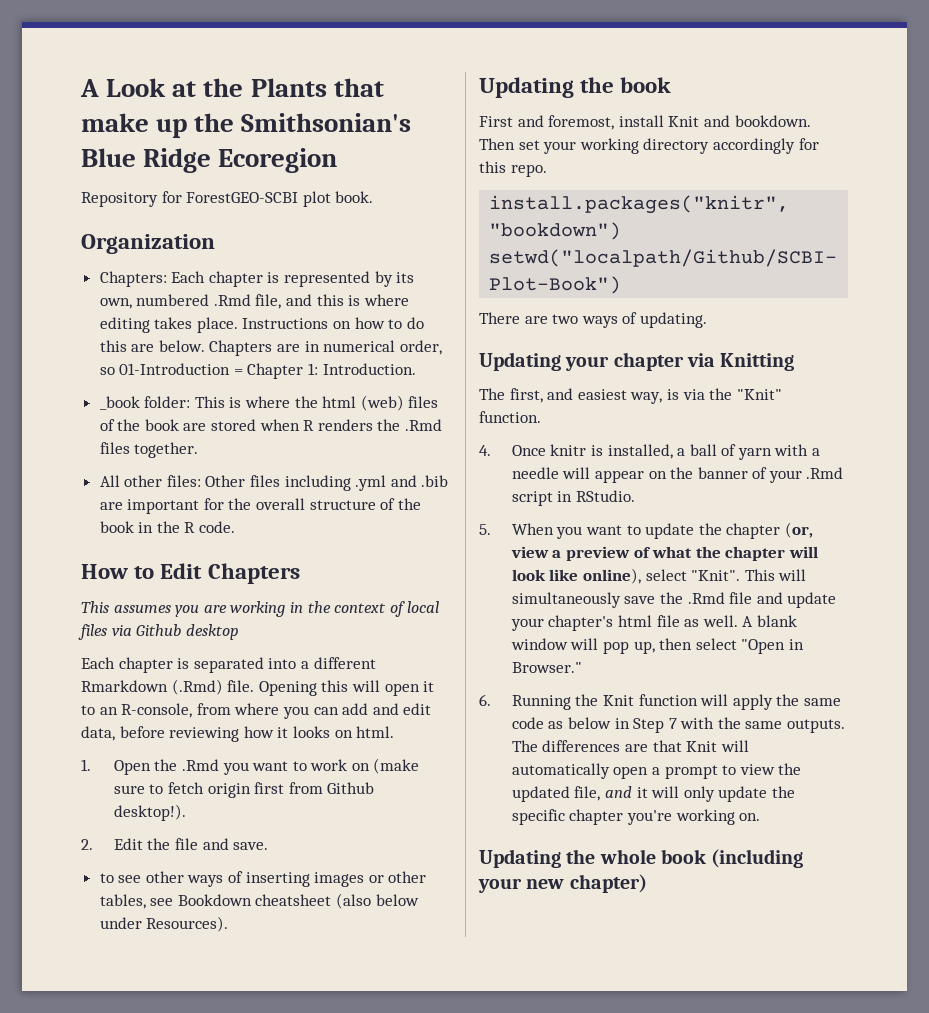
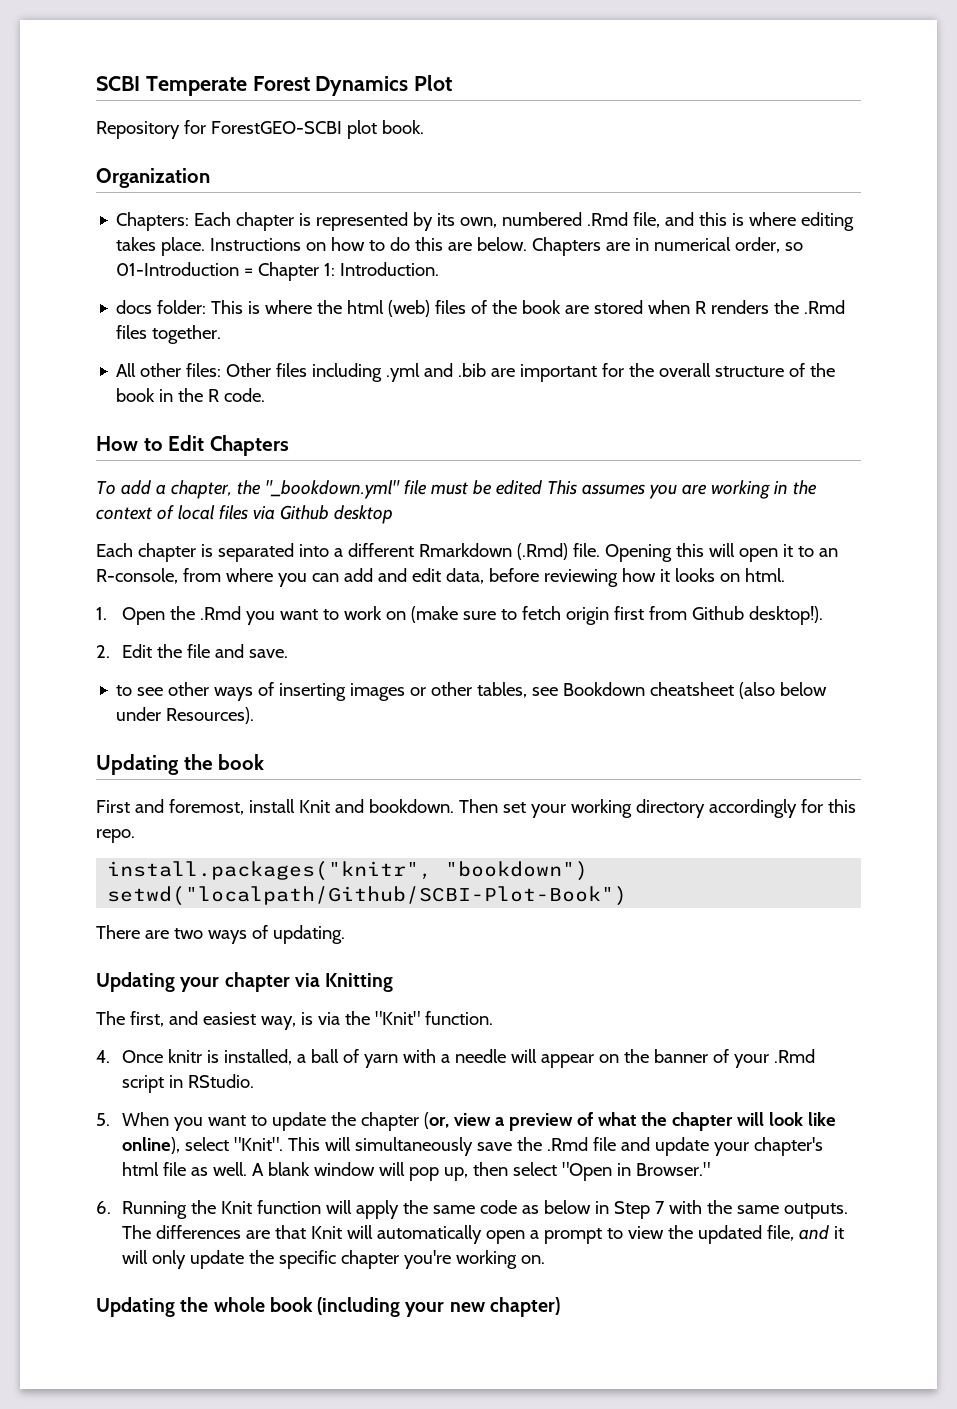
- A Look at the Plants that make up the Smithsonian's Blue Ridge Ecoregion
+ SCBI Temperate Forest Dynamics Plot
- _book folder: This is where the html (web) files of the book are stored when R renders the .Rmd files together.
+ docs folder: This is where the html (web) files of the book are stored when R renders the .Rmd files together.
- This assumes you are working in the context of local files via Github desktop
+ To add a chapter, the "_bookdown.yml" file must be edited This assumes you are working in the context of local files via Github desktop

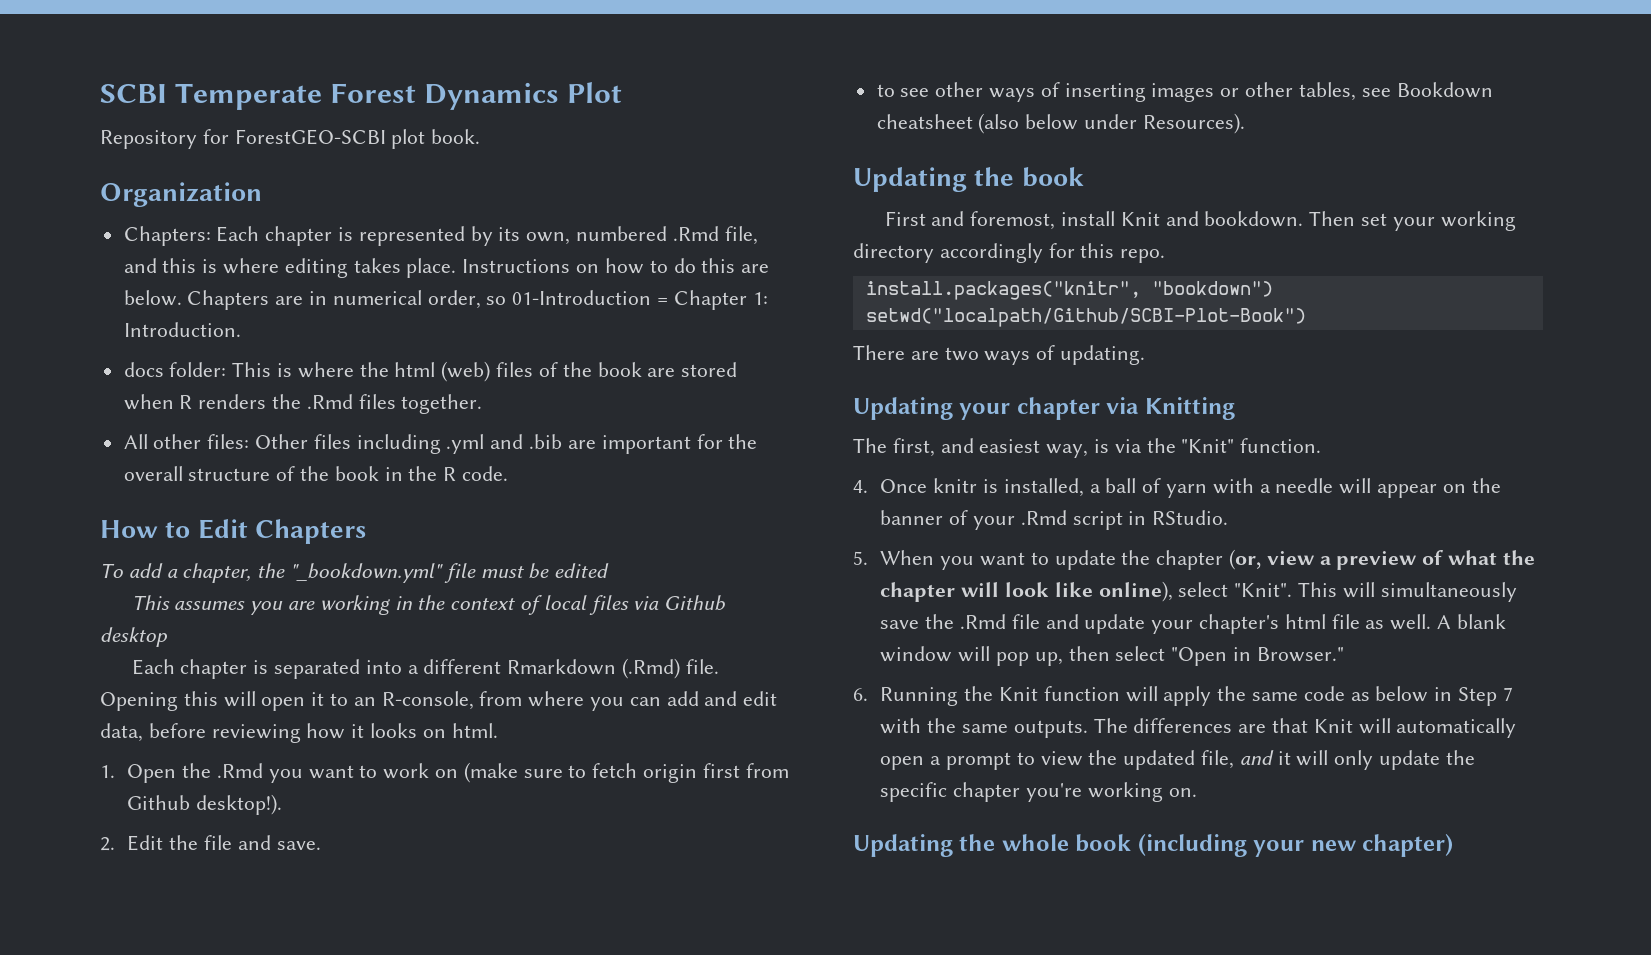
- To add a chapter, the "_bookdown.yml" file must be edited This assumes you are working in the context of local files via Github desktop
+ To add a chapter, the "_bookdown.yml" file must be edited
+ This assumes you are working in the context of local files via Github desktop

